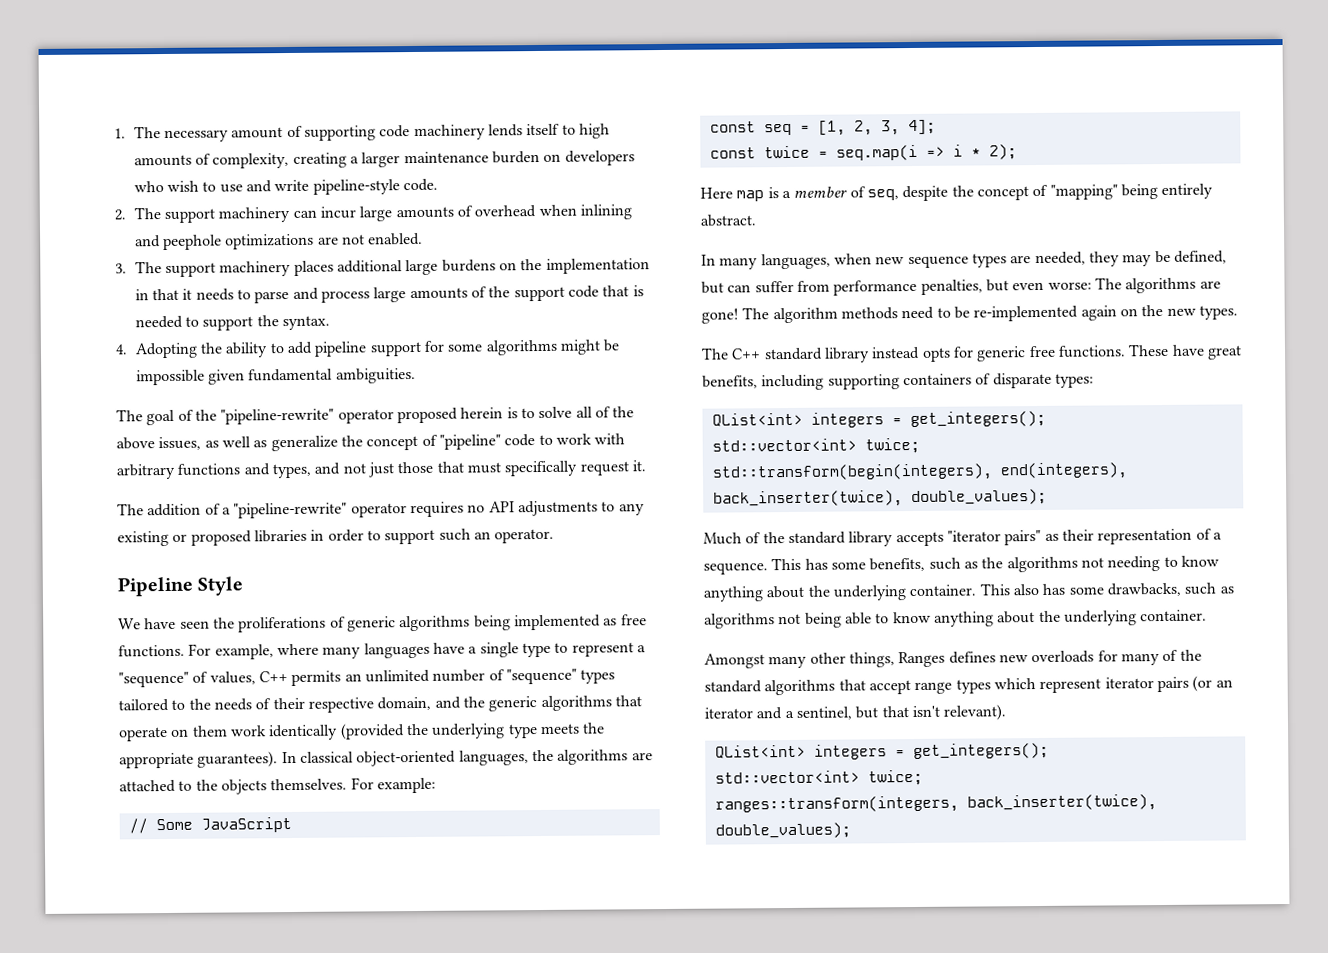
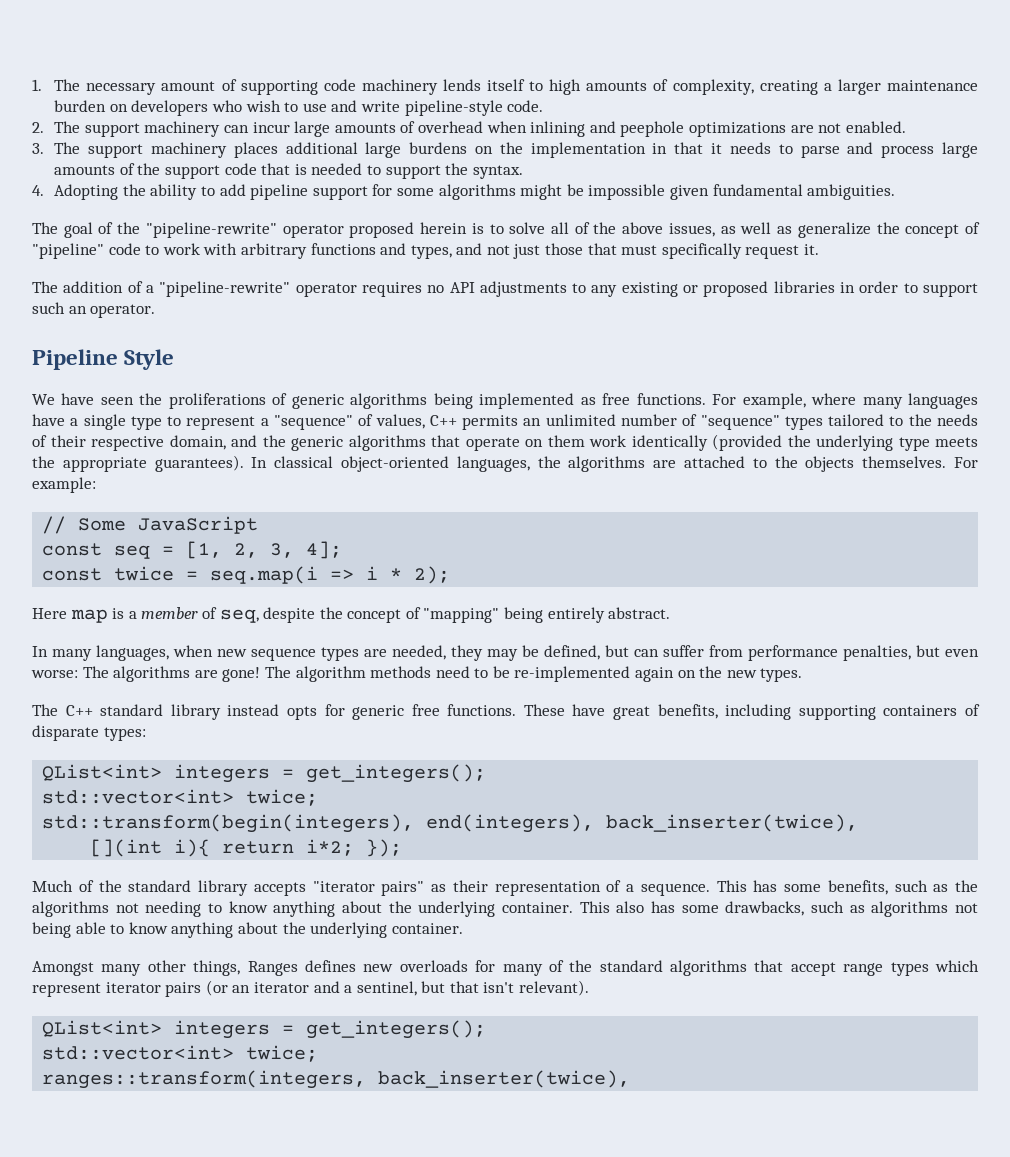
- std::transform(begin(integers), end(integers), back_inserter(twice), double_values);
+ std::transform(begin(integers), end(integers), back_inserter(twice),
+ [](int i){ return i*2; });
- ranges::transform(integers, back_inserter(twice), double_values);
+ ranges::transform(integers, back_inserter(twice),

